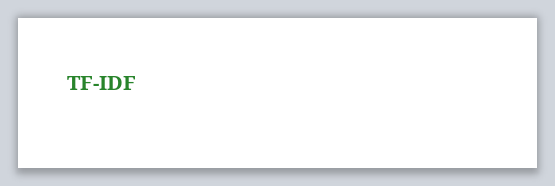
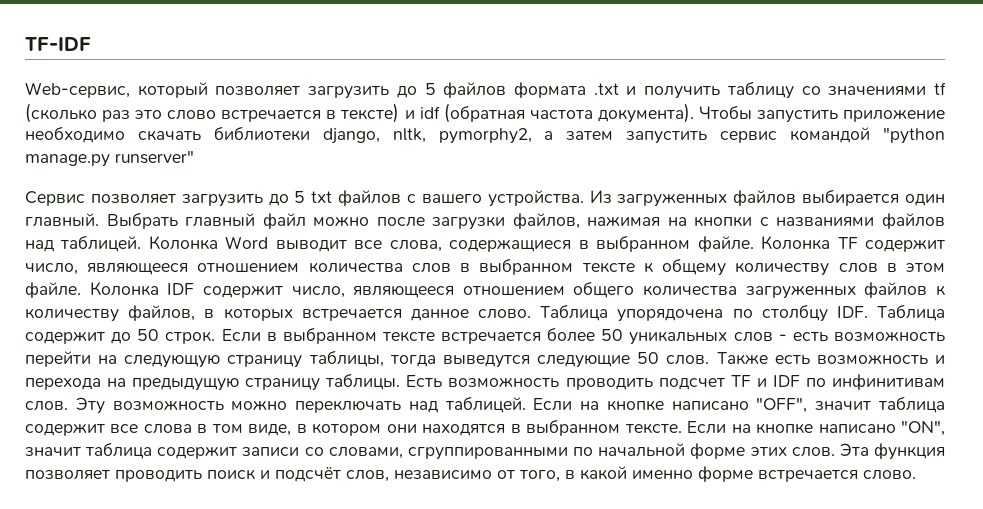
+ Web-сервис, который позволяет загрузить до 5 файлов формата .txt и получить таблицу со значениями tf (сколько раз это слово встречается в тексте) и idf (обратная частота документа). Чтобы запустить приложение необходимо скачать библиотеки django, nltk, pymorphy2, а затем запустить сервис командой "python manage.py runserver"
+ Сервис позволяет загрузить до 5 txt файлов с вашего устройства. Из загруженных файлов выбирается один главный. Выбрать главный файл можно после загрузки файлов, нажимая на кнопки с названиями файлов над таблицей. Колонка Word выводит все слова, содержащиеся в выбранном файле. Колонка TF содержит число, являющееся отношением количества слов в выбранном тексте к общему количеству слов в этом файле. Колонка IDF содержит число, являющееся отношением общего количества загруженных файлов к количеству файлов, в которых встречается данное слово. Таблица упорядочена по столбцу IDF. Таблица содержит до 50 строк. Если в выбранном тексте встречается более 50 уникальных слов - есть возможность перейти на следующую страницу таблицы, тогда выведутся следующие 50 слов. Также есть возможность и перехода на предыдущую страницу таблицы. Есть возможность проводить подсчет TF и IDF по инфинитивам слов. Эту возможность можно переключать над таблицей. Если на кнопке написано "OFF", значит таблица содержит все слова в том виде, в котором они находятся в выбранном тексте. Если на кнопке написано "ON", значит таблица содержит записи со словами, сгруппированными по начальной форме этих слов. Эта функция позволяет проводить поиск и подсчёт слов, независимо от того, в какой именно форме встречается слово.

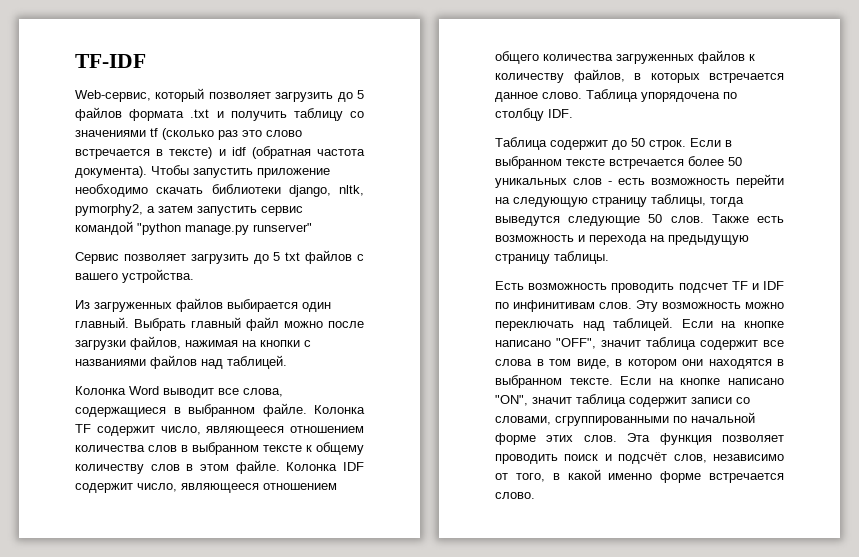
- Сервис позволяет загрузить до 5 txt файлов с вашего устройства. Из загруженных файлов выбирается один главный.
+ Сервис позволяет загрузить до 5 txt файлов с вашего устройства.
+ Из загруженных файлов выбирается один главный.
- Выбрать главный файл можно после загрузки файлов, нажимая на кнопки с названиями файлов над таблицей. Колонка Word выводит все слова, содержащиеся в выбранном файле.
+ Выбрать главный файл можно после загрузки файлов, нажимая на кнопки с названиями файлов над таблицей.
+ Колонка Word выводит все слова, содержащиеся в выбранном файле.
- Таблица упорядочена по столбцу IDF. Таблица содержит до 50 строк.
+ Таблица упорядочена по столбцу IDF.
+ Таблица содержит до 50 строк.
- Также есть возможность и перехода на предыдущую страницу таблицы. Есть возможность проводить подсчет TF и IDF по инфинитивам слов.
+ Также есть возможность и перехода на предыдущую страницу таблицы.
+ Есть возможность проводить подсчет TF и IDF по инфинитивам слов.

